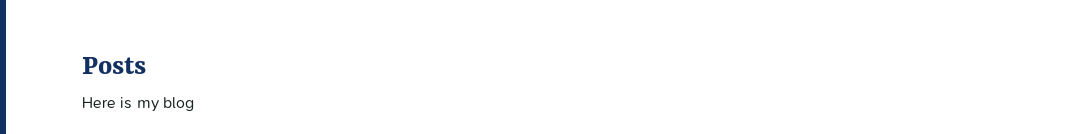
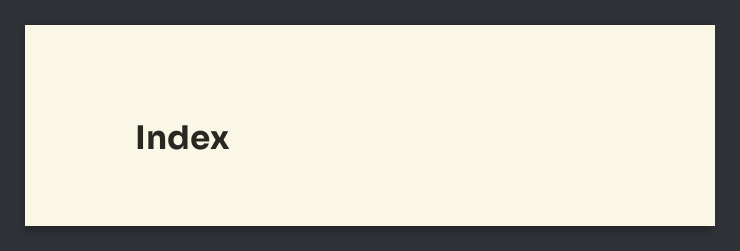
- Posts
- Here is my blog
+ Index

